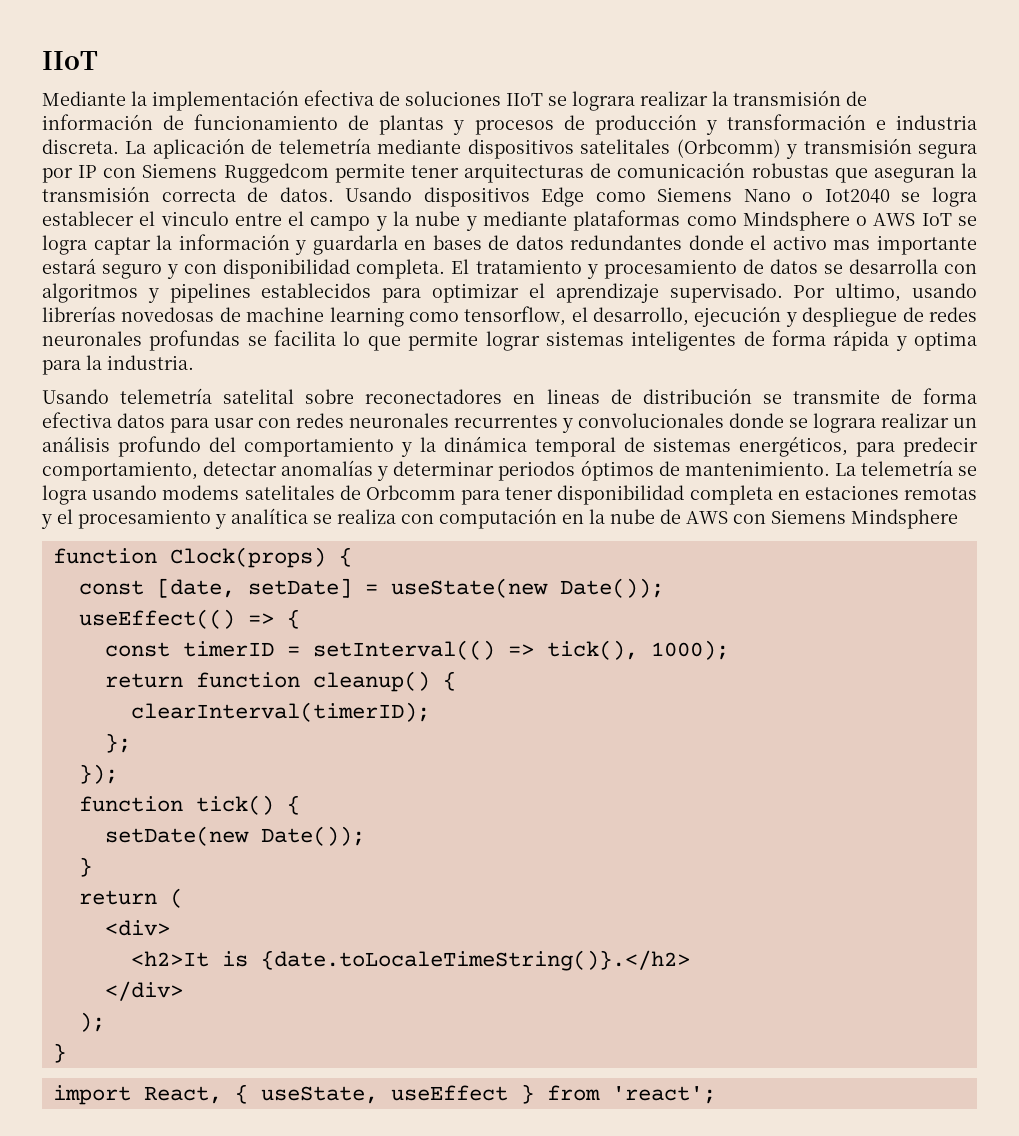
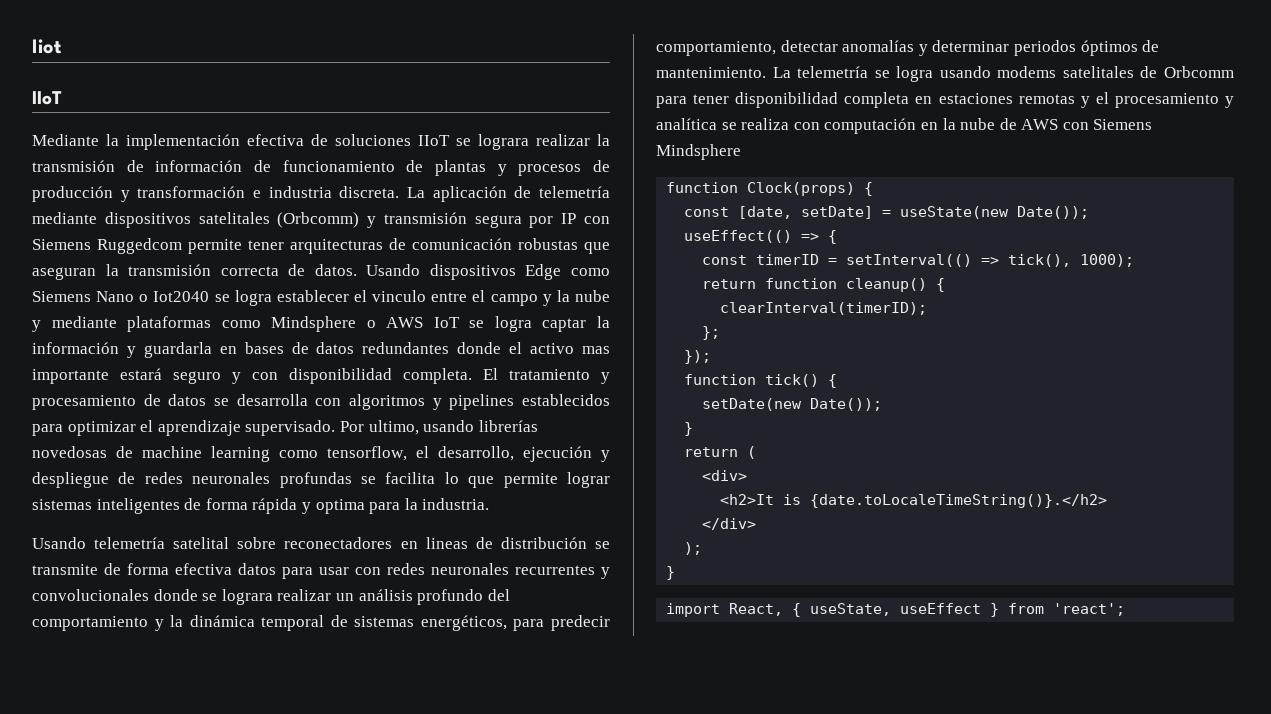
+ Iiot

